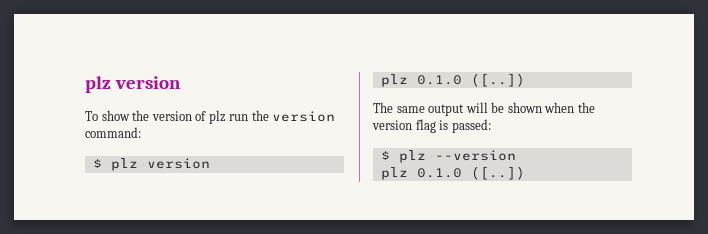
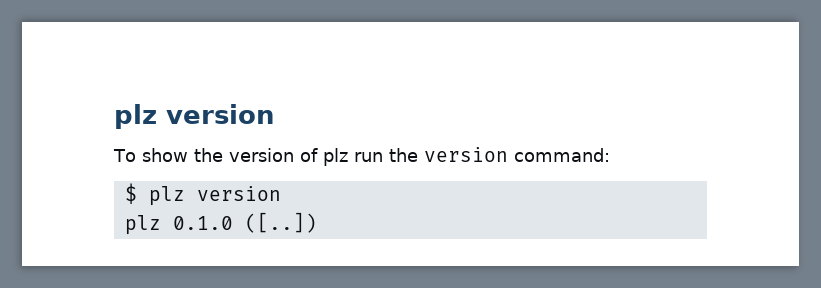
- The same output will be shown when the version flag is passed:
- $ plz --version
- plz 0.1.0 ([..])

